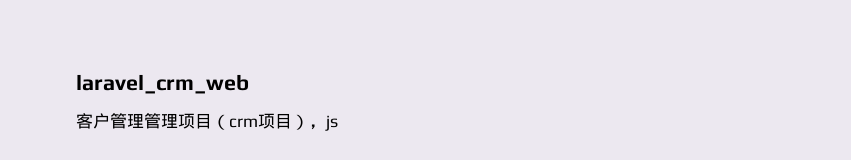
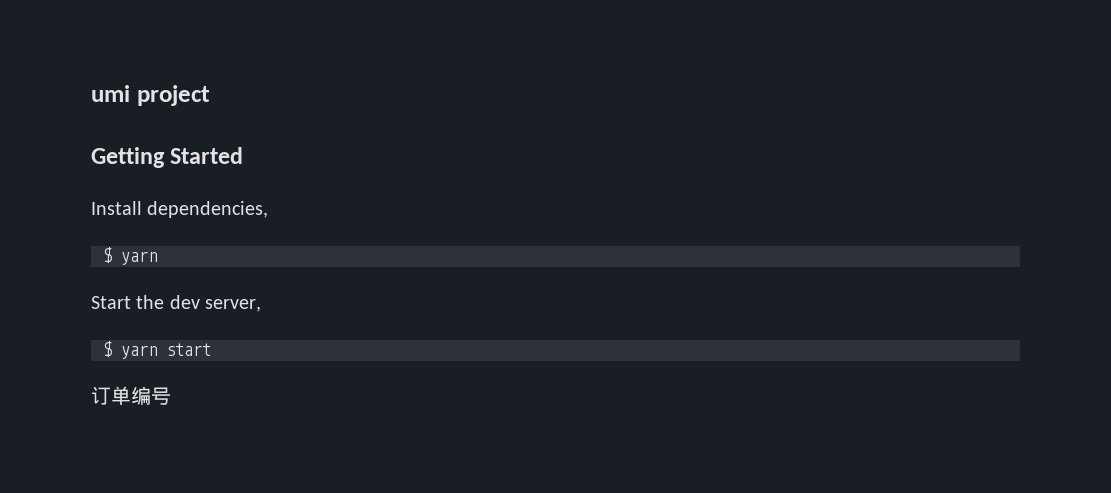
- laravel_crm_web
- 客户管理管理项目（crm项目），js
+ umi project
+ Getting Started
+ Install dependencies,
+ $ yarn
+ Start the dev server,
+ $ yarn start
+ 订单编号

